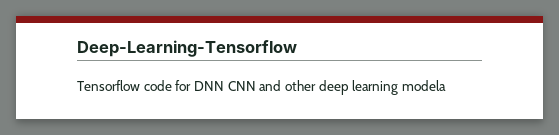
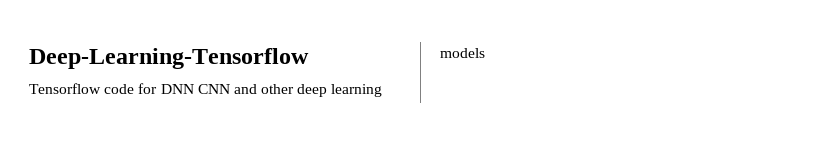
- Tensorflow code for DNN CNN and other deep learning modela
+ Tensorflow code for DNN CNN and other deep learning models

